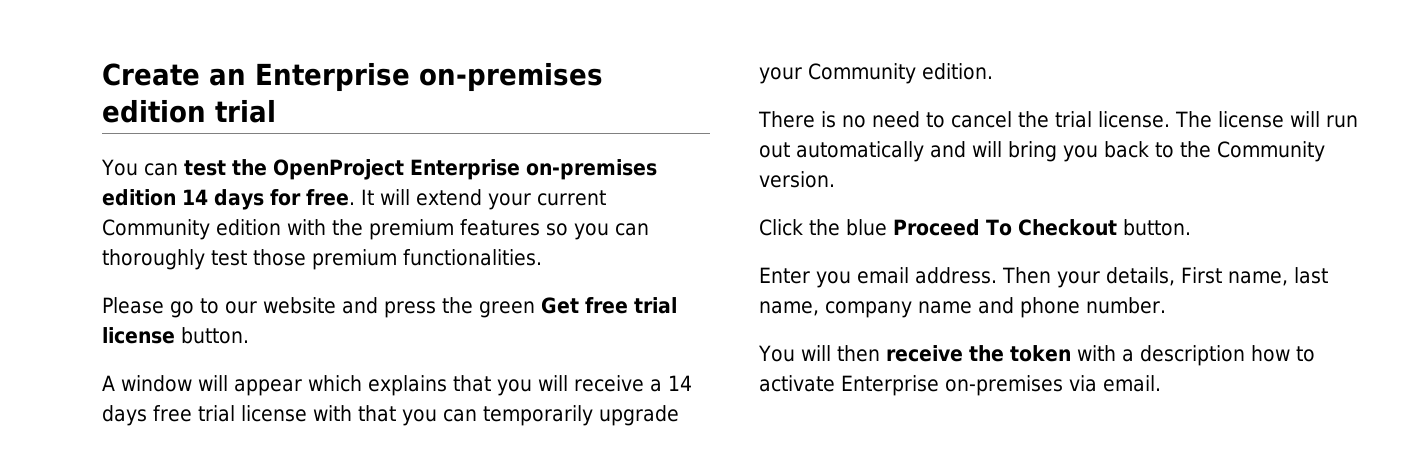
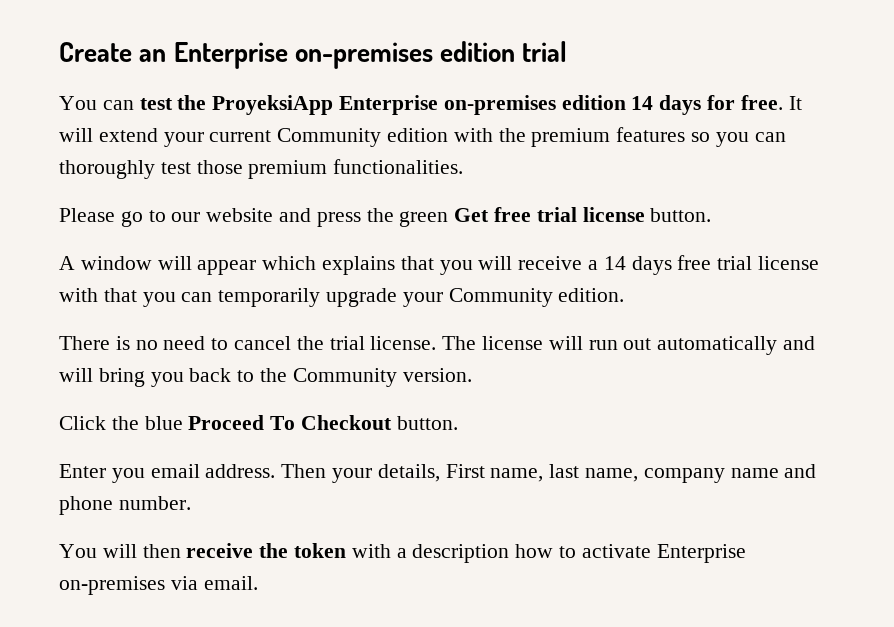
- You can test the OpenProject Enterprise on-premises edition 14 days for free.
+ You can test the ProyeksiApp Enterprise on-premises edition 14 days for free.

